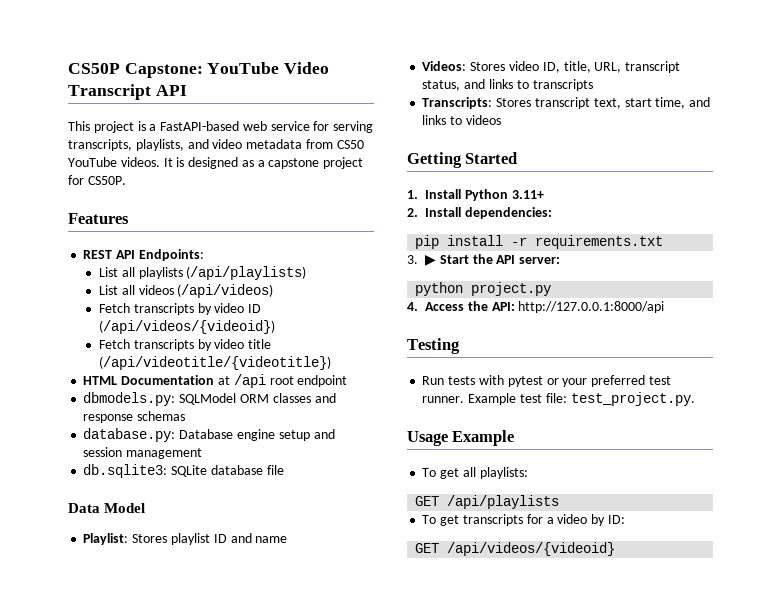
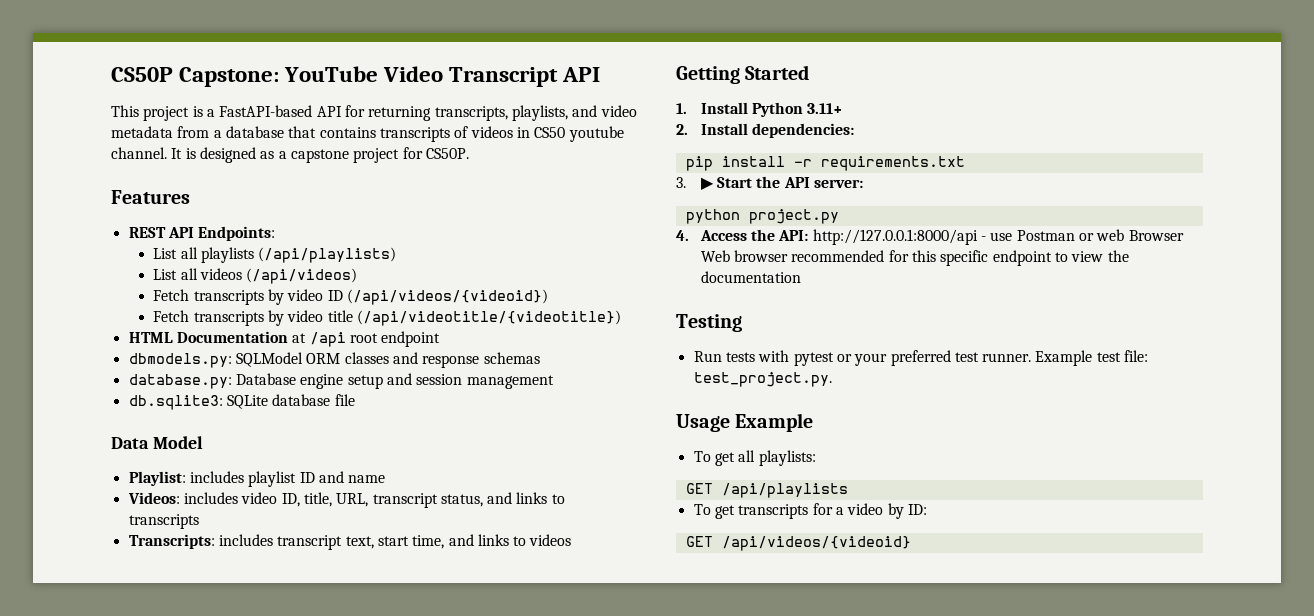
- This project is a FastAPI-based web service for serving transcripts, playlists, and video metadata from CS50 YouTube videos.
+ This project is a FastAPI-based API for returning transcripts, playlists, and video metadata from a database that contains transcripts of videos in CS50 youtube channel.
- Playlist: Stores playlist ID and name
+ Playlist: includes playlist ID and name
- Videos: Stores video ID, title, URL, transcript status, and links to transcripts
+ Videos: includes video ID, title, URL, transcript status, and links to transcripts
- Transcripts: Stores transcript text, start time, and links to videos
+ Transcripts: includes transcript text, start time, and links to videos
- 4. Access the API: http://127.0.0.1:8000/api
+ 4. Access the API: http://127.0.0.1:8000/api - use Postman or web Browser Web browser recommended for this specific endpoint to view the documentation

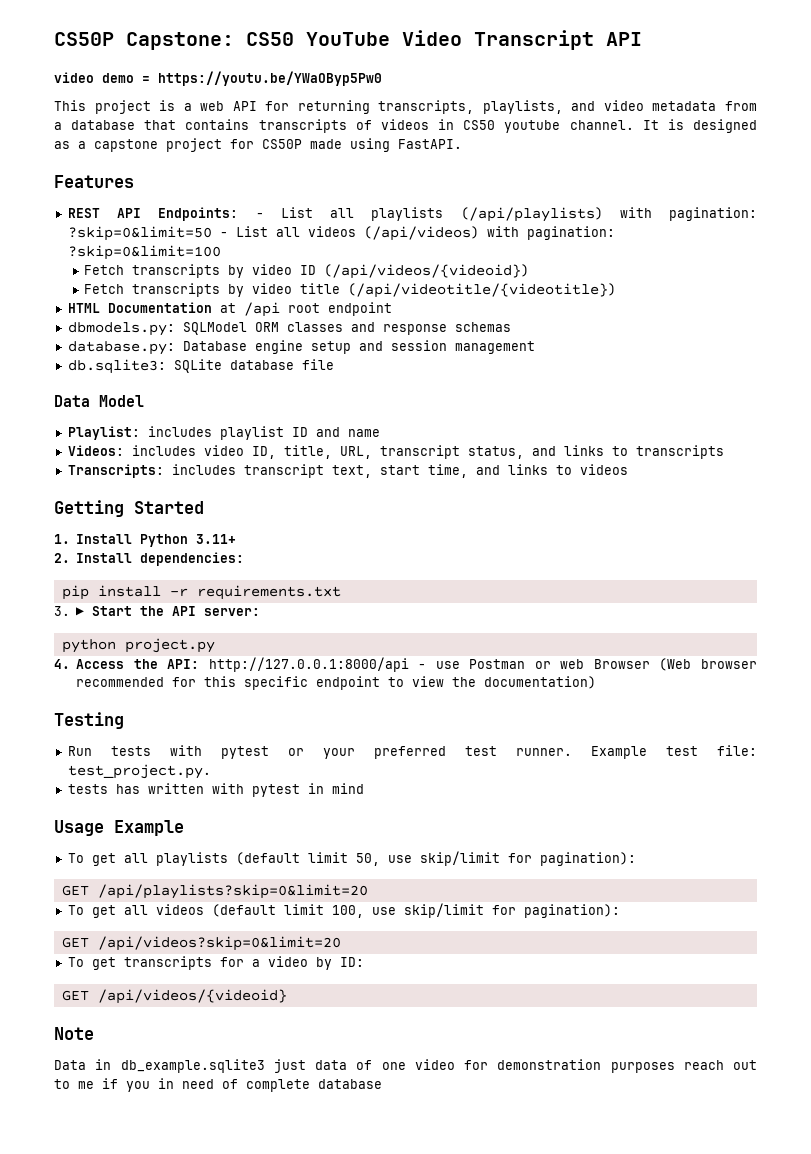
- CS50P Capstone: YouTube Video Transcript API
+ CS50P Capstone: CS50 YouTube Video Transcript API
+ video demo = https://youtu.be/YWaOByp5Pw0
- This project is a FastAPI-based API for returning transcripts, playlists, and video metadata from a database that contains transcripts of videos in CS50 youtube channel.
+ This project is a web API for returning transcripts, playlists, and video metadata from a database that contains transcripts of videos in CS50 youtube channel.
- It is designed as a capstone project for CS50P.
+ It is designed as a capstone project for CS50P made using FastAPI.
- REST API Endpoints:
- List all playlists (/api/playlists)
- List all videos (/api/videos)
+ REST API Endpoints: - List all playlists (/api/playlists) with pagination: ?skip=0&limit=50 - List all videos (/api/videos) with pagination: ?skip=0&limit=100
- 4. Access the API: http://127.0.0.1:8000/api - use Postman or web Browser Web browser recommended for this specific endpoint to view the documentation
+ 4. Access the API: http://127.0.0.1:8000/api - use Postman or web Browser (Web browser recommended for this specific endpoint to view the documentation)
+ tests has written with pytest in mind
- To get all playlists:
- GET /api/playlists
+ To get all playlists (default limit 50, use skip/limit for pagination):
+ GET /api/playlists?skip=0&limit=20
+ To get all videos (default limit 100, use skip/limit for pagination):
+ GET /api/videos?skip=0&limit=20
+ Note
+ Data in db_example.sqlite3 just data of one video for demonstration purposes reach out to me if you in need of complete database

